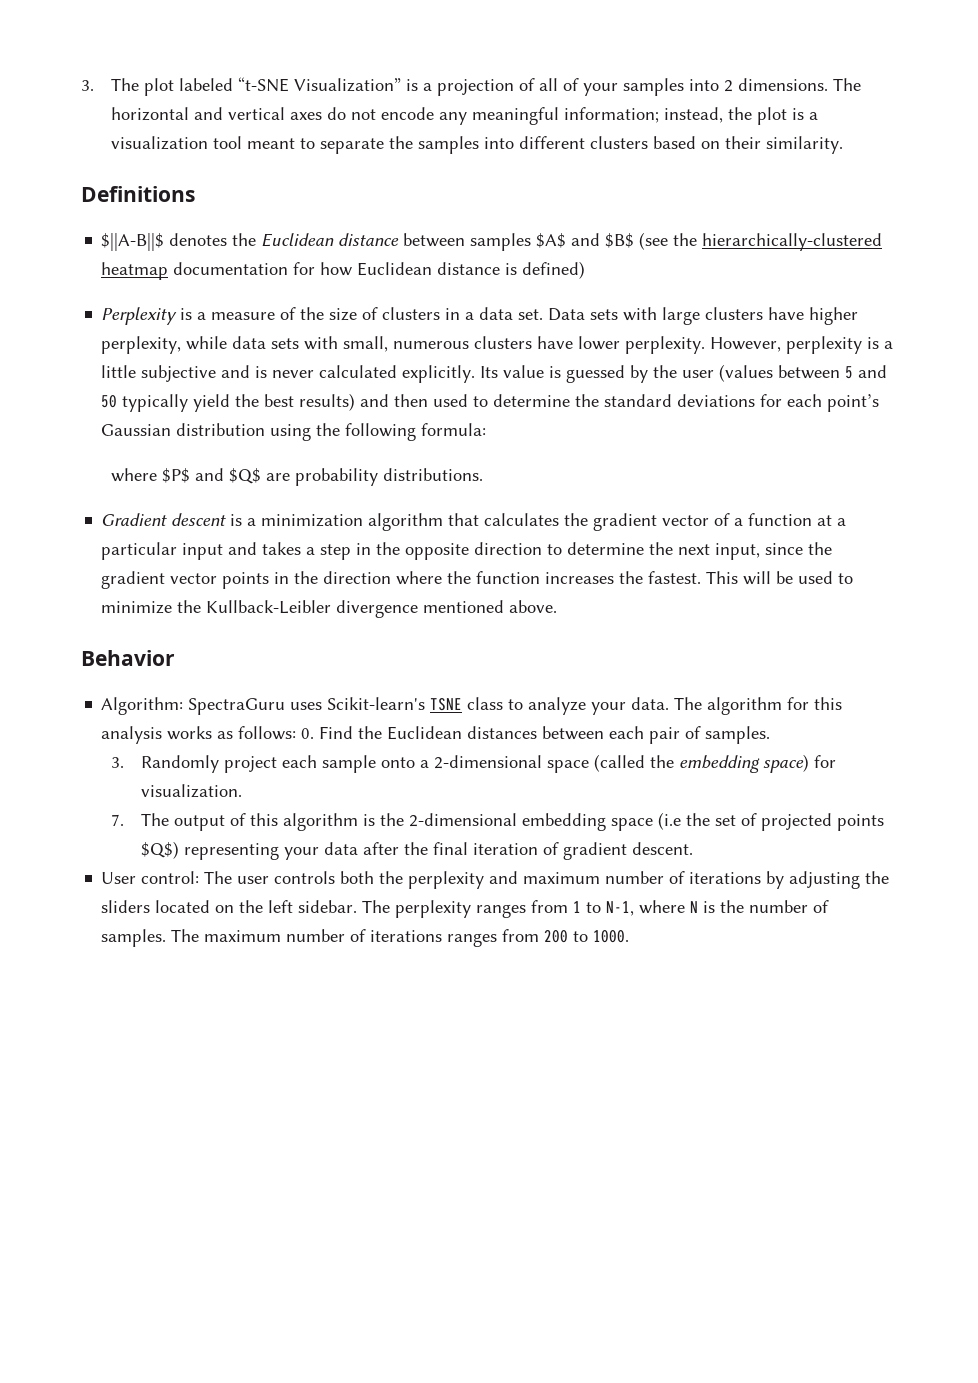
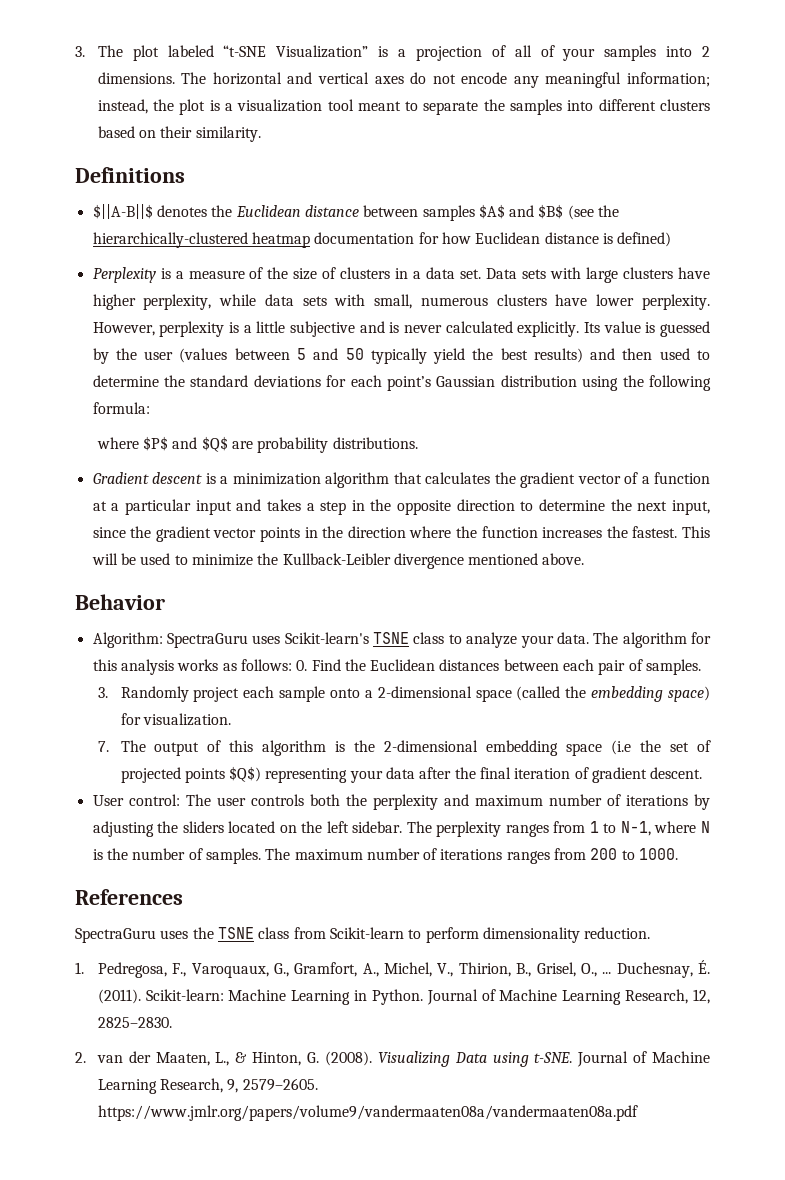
+ References
+ SpectraGuru uses the TSNE class from Scikit-learn to perform dimensionality reduction.
+ 1. Pedregosa, F., Varoquaux, G., Gramfort, A., Michel, V., Thirion, B., Grisel, O., ... Duchesnay, É. (2011). Scikit-learn: Machine Learning in Python. Journal of Machine Learning Research, 12, 2825–2830.
+ 2. van der Maaten, L., & Hinton, G. (2008). Visualizing Data using t-SNE. Journal of Machine Learning Research, 9, 2579–2605. https://www.jmlr.org/papers/volume9/vandermaaten08a/vandermaaten08a.pdf

